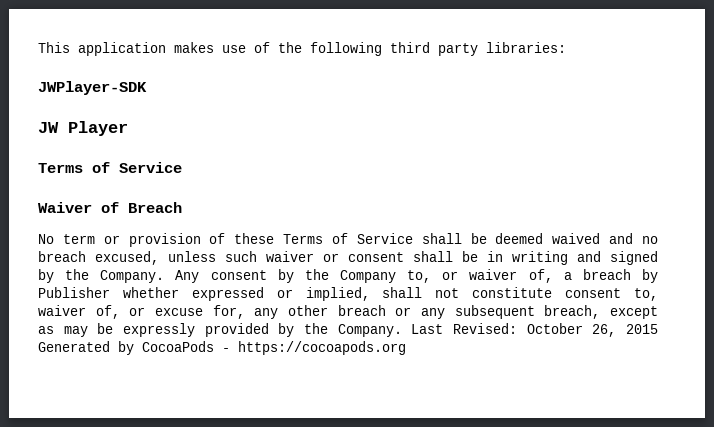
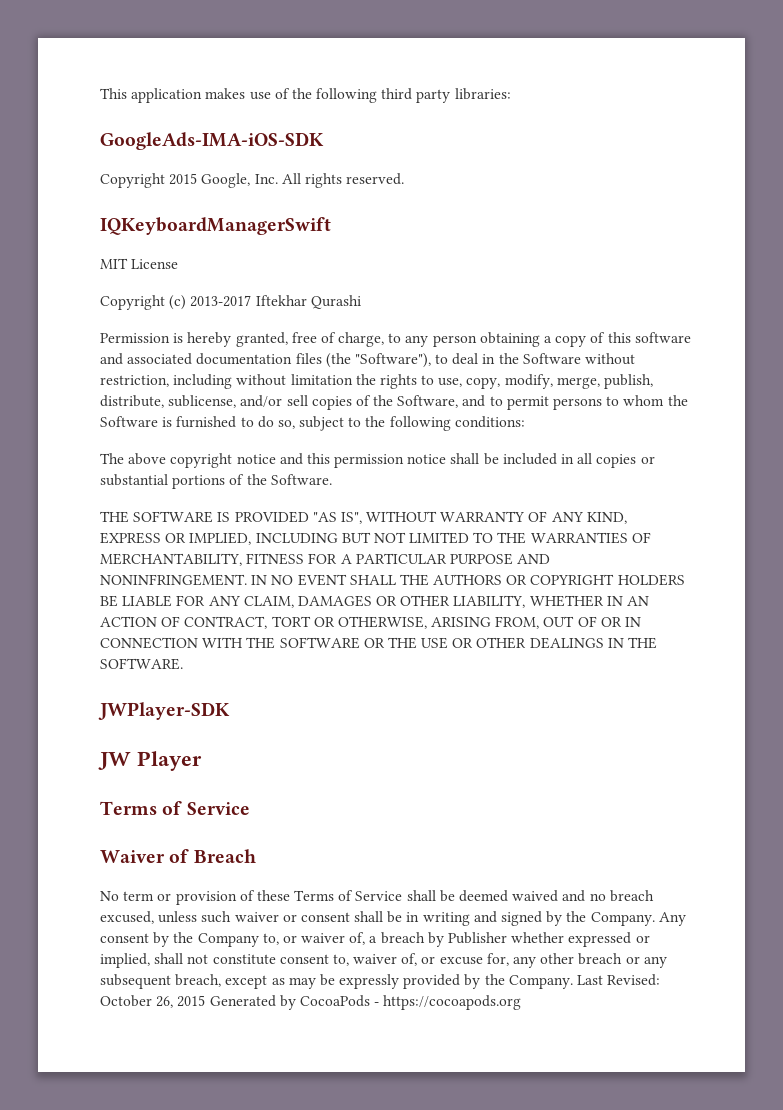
+ GoogleAds-IMA-iOS-SDK
+ Copyright 2015 Google, Inc. All rights reserved.
+ IQKeyboardManagerSwift
+ MIT License
+ Copyright (c) 2013-2017 Iftekhar Qurashi
+ Permission is hereby granted, free of charge, to any person obtaining a copy of this software and associated documentation files (the "Software"), to deal in the Software without restriction, including without limitation the rights to use, copy, modify, merge, publish, distribute, sublicense, and/or sell copies of the Software, and to permit persons to whom the Software is furnished to do so, subject to the following conditions:
+ The above copyright notice and this permission notice shall be included in all copies or substantial portions of the Software.
+ THE SOFTWARE IS PROVIDED "AS IS", WITHOUT WARRANTY OF ANY KIND, EXPRESS OR IMPLIED, INCLUDING BUT NOT LIMITED TO THE WARRANTIES OF MERCHANTABILITY, FITNESS FOR A PARTICULAR PURPOSE AND NONINFRINGEMENT. IN NO EVENT SHALL THE AUTHORS OR COPYRIGHT HOLDERS BE LIABLE FOR ANY CLAIM, DAMAGES OR OTHER LIABILITY, WHETHER IN AN ACTION OF CONTRACT, TORT OR OTHERWISE, ARISING FROM, OUT OF OR IN CONNECTION WITH THE SOFTWARE OR THE USE OR OTHER DEALINGS IN THE SOFTWARE.

